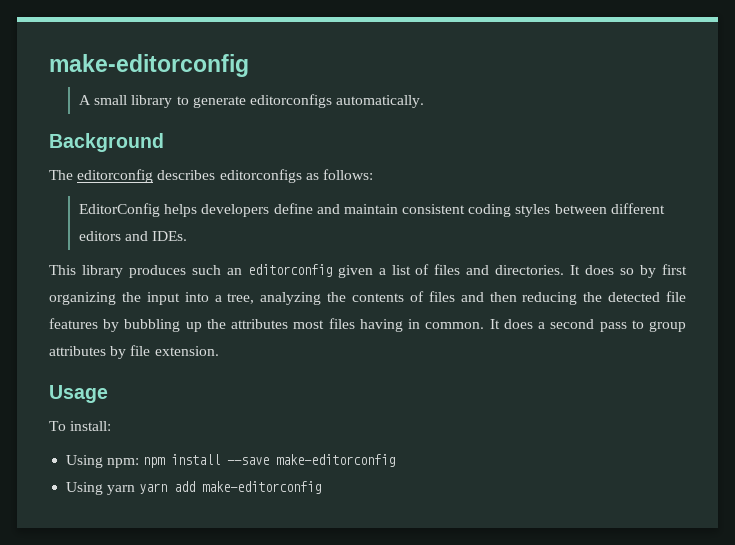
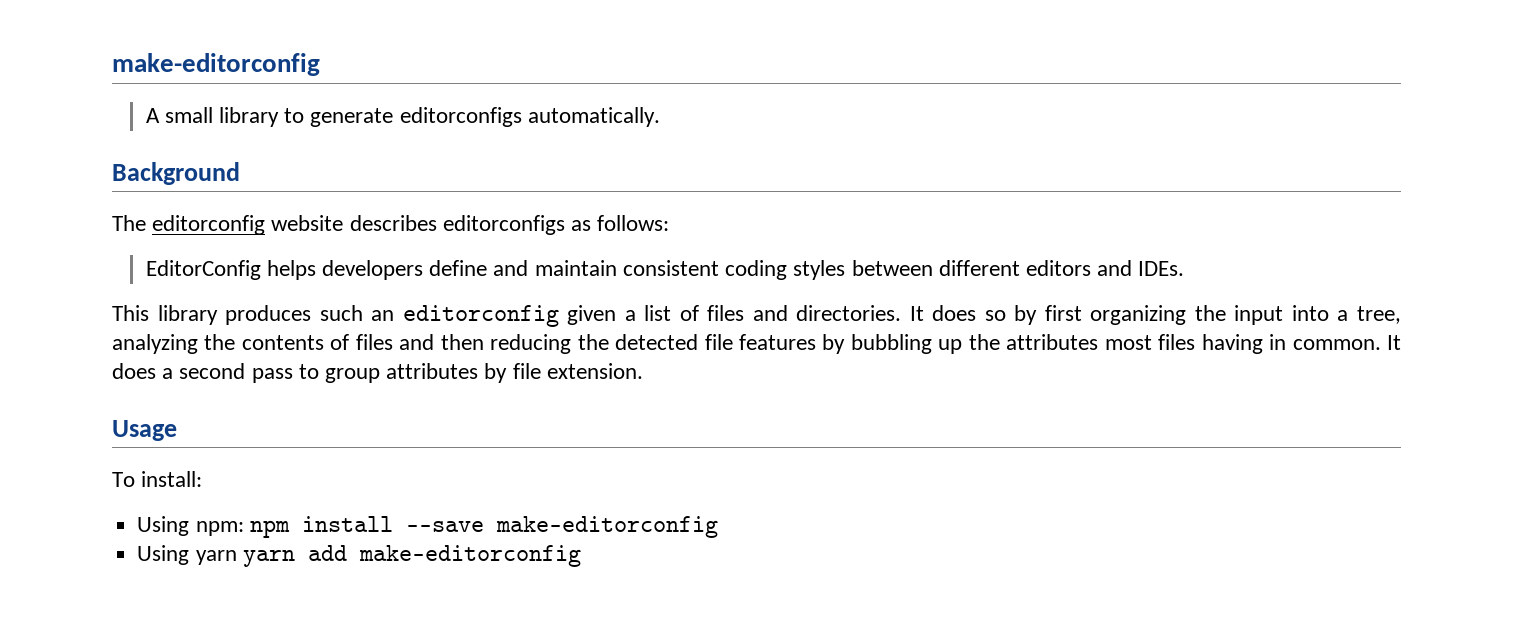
- The editorconfig describes editorconfigs as follows:
+ The editorconfig website describes editorconfigs as follows:

